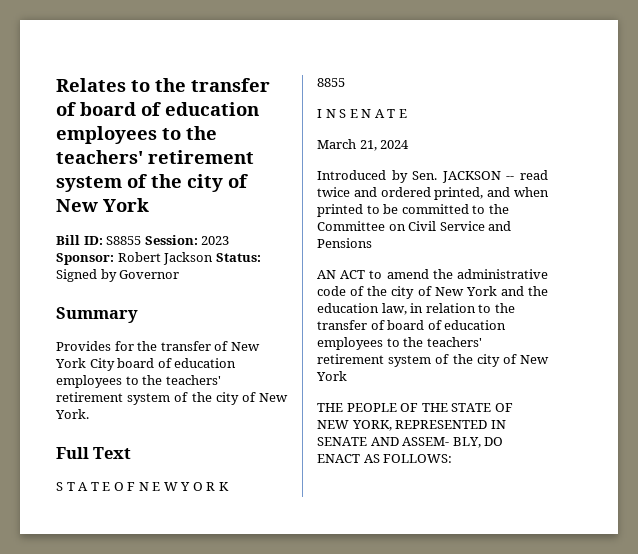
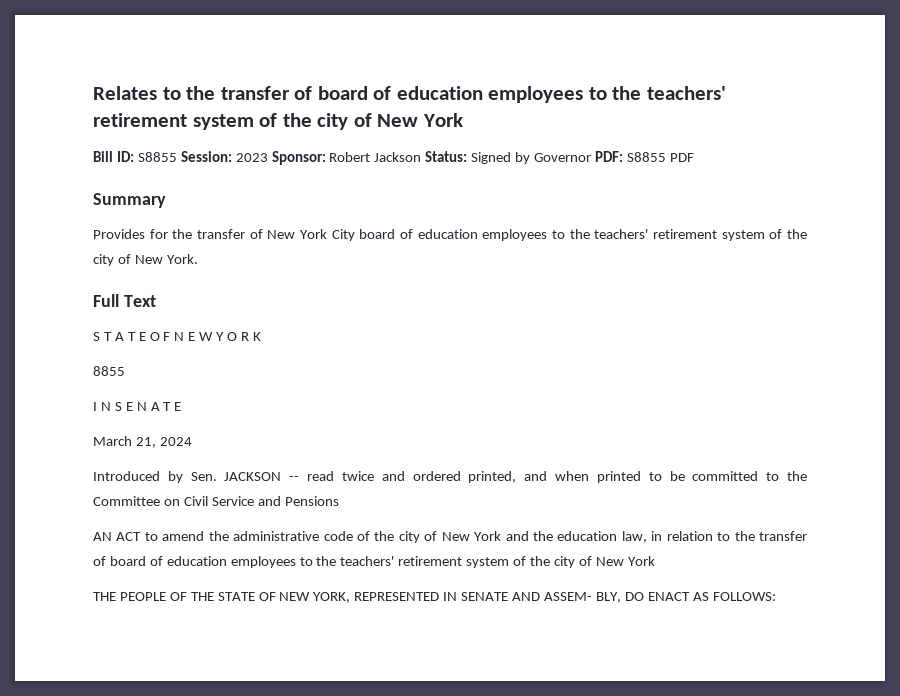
- Bill ID: S8855 Session: 2023 Sponsor: Robert Jackson Status: Signed by Governor
+ Bill ID: S8855 Session: 2023 Sponsor: Robert Jackson Status: Signed by Governor PDF: S8855 PDF

